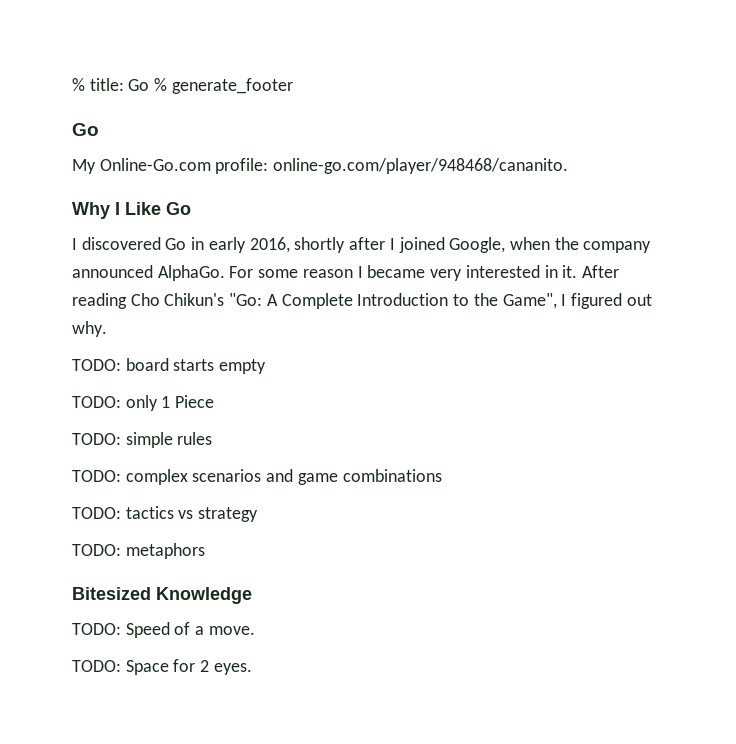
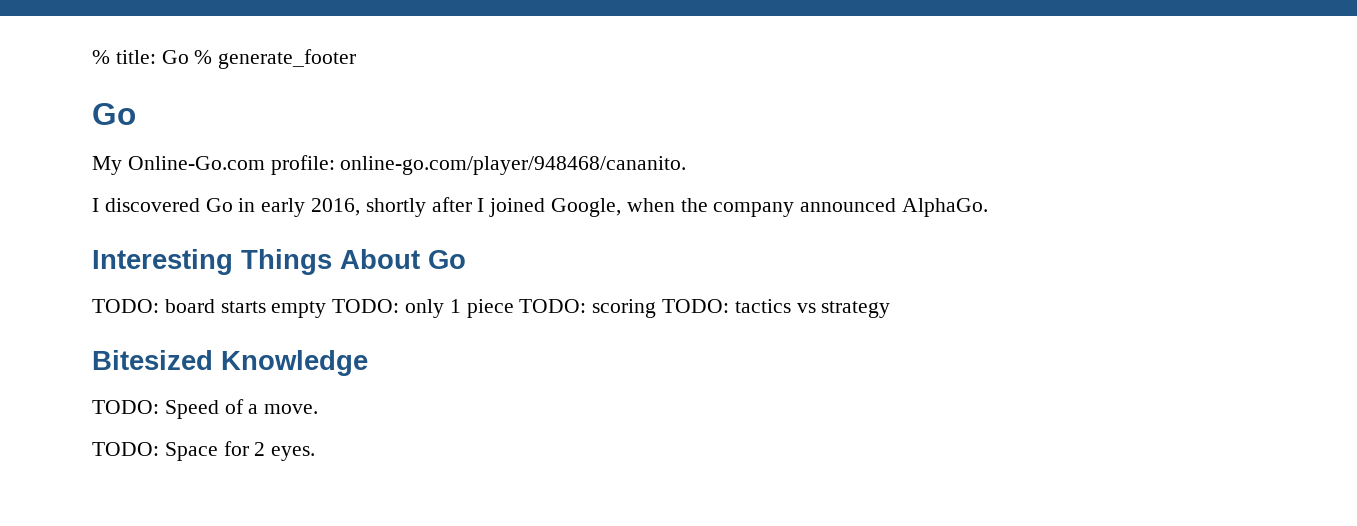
- Why I Like Go
- I discovered Go in early 2016, shortly after I joined Google, when the company announced AlphaGo. For some reason I became very interested in it. After reading Cho Chikun's "Go: A Complete Introduction to the Game", I figured out why.
+ I discovered Go in early 2016, shortly after I joined Google, when the company announced AlphaGo.
+ Interesting Things About Go
- TODO: board starts empty
- TODO: only 1 Piece
- TODO: simple rules
- TODO: complex scenarios and game combinations
- TODO: tactics vs strategy
+ TODO: board starts empty TODO: only 1 piece TODO: scoring TODO: tactics vs strategy
- TODO: metaphors

